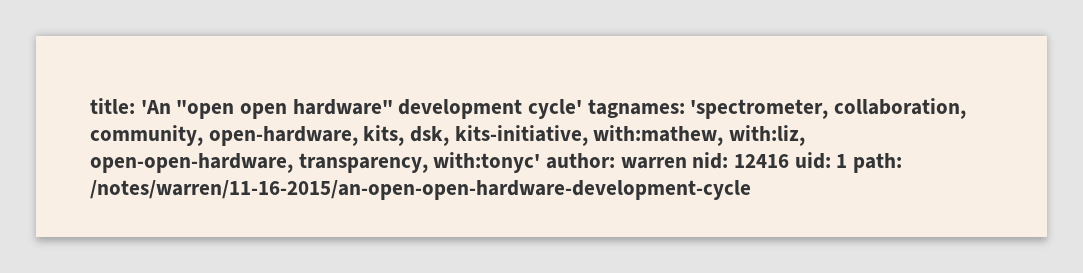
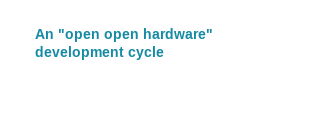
- title: 'An "open open hardware" development cycle' tagnames: 'spectrometer, collaboration, community, open-hardware, kits, dsk, kits-initiative, with:mathew, with:liz, open-open-hardware, transparency, with:tonyc' author: warren nid: 12416 uid: 1 path: /notes/warren/11-16-2015/an-open-open-hardware-development-cycle
+ An "open open hardware" development cycle

